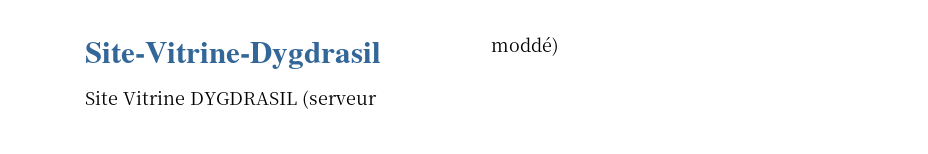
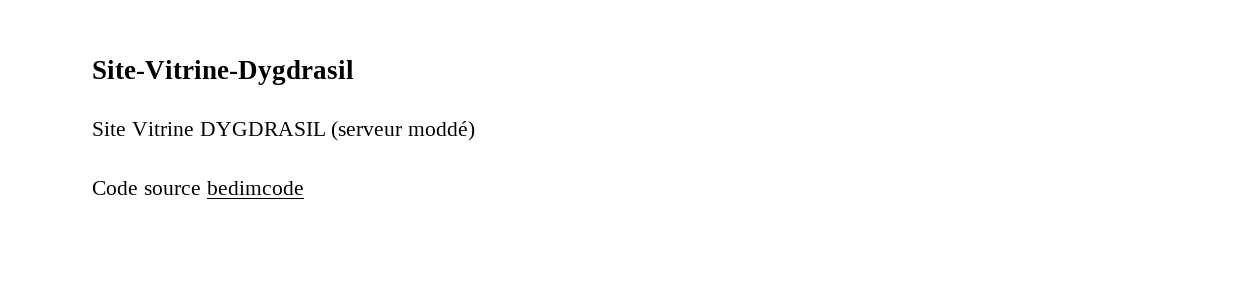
+ Code source bedimcode

